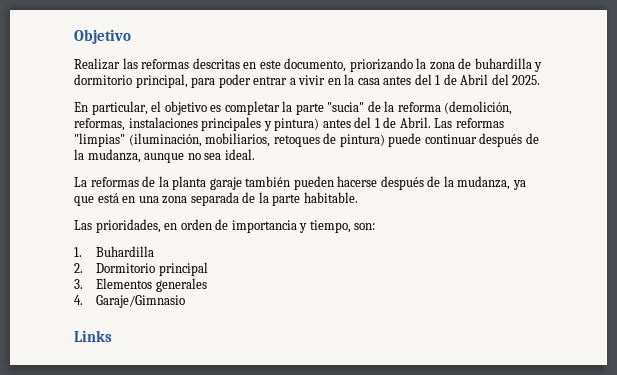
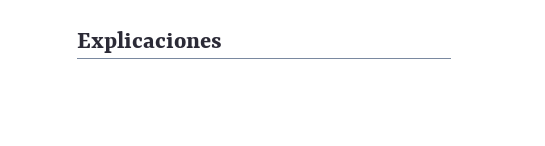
- Objetivo
- Realizar las reformas descritas en este documento, priorizando la zona de buhardilla y dormitorio principal, para poder entrar a vivir en la casa antes del 1 de Abril del 2025.
- En particular, el objetivo es completar la parte "sucia" de la reforma (demolición, reformas, instalaciones principales y pintura) antes del 1 de Abril. Las reformas "limpias" (iluminación, mobiliarios, retoques de pintura) puede continuar después de la mudanza, aunque no sea ideal.
- La reformas de la planta garaje también pueden hacerse después de la mudanza, ya que está en una zona separada de la parte habitable.
- Las prioridades, en orden de importancia y tiempo, son:
- 1. Buhardilla
- 2. Dormitorio principal
- 3. Elementos generales
- 4. Garaje/Gimnasio
- Links
+ Explicaciones

